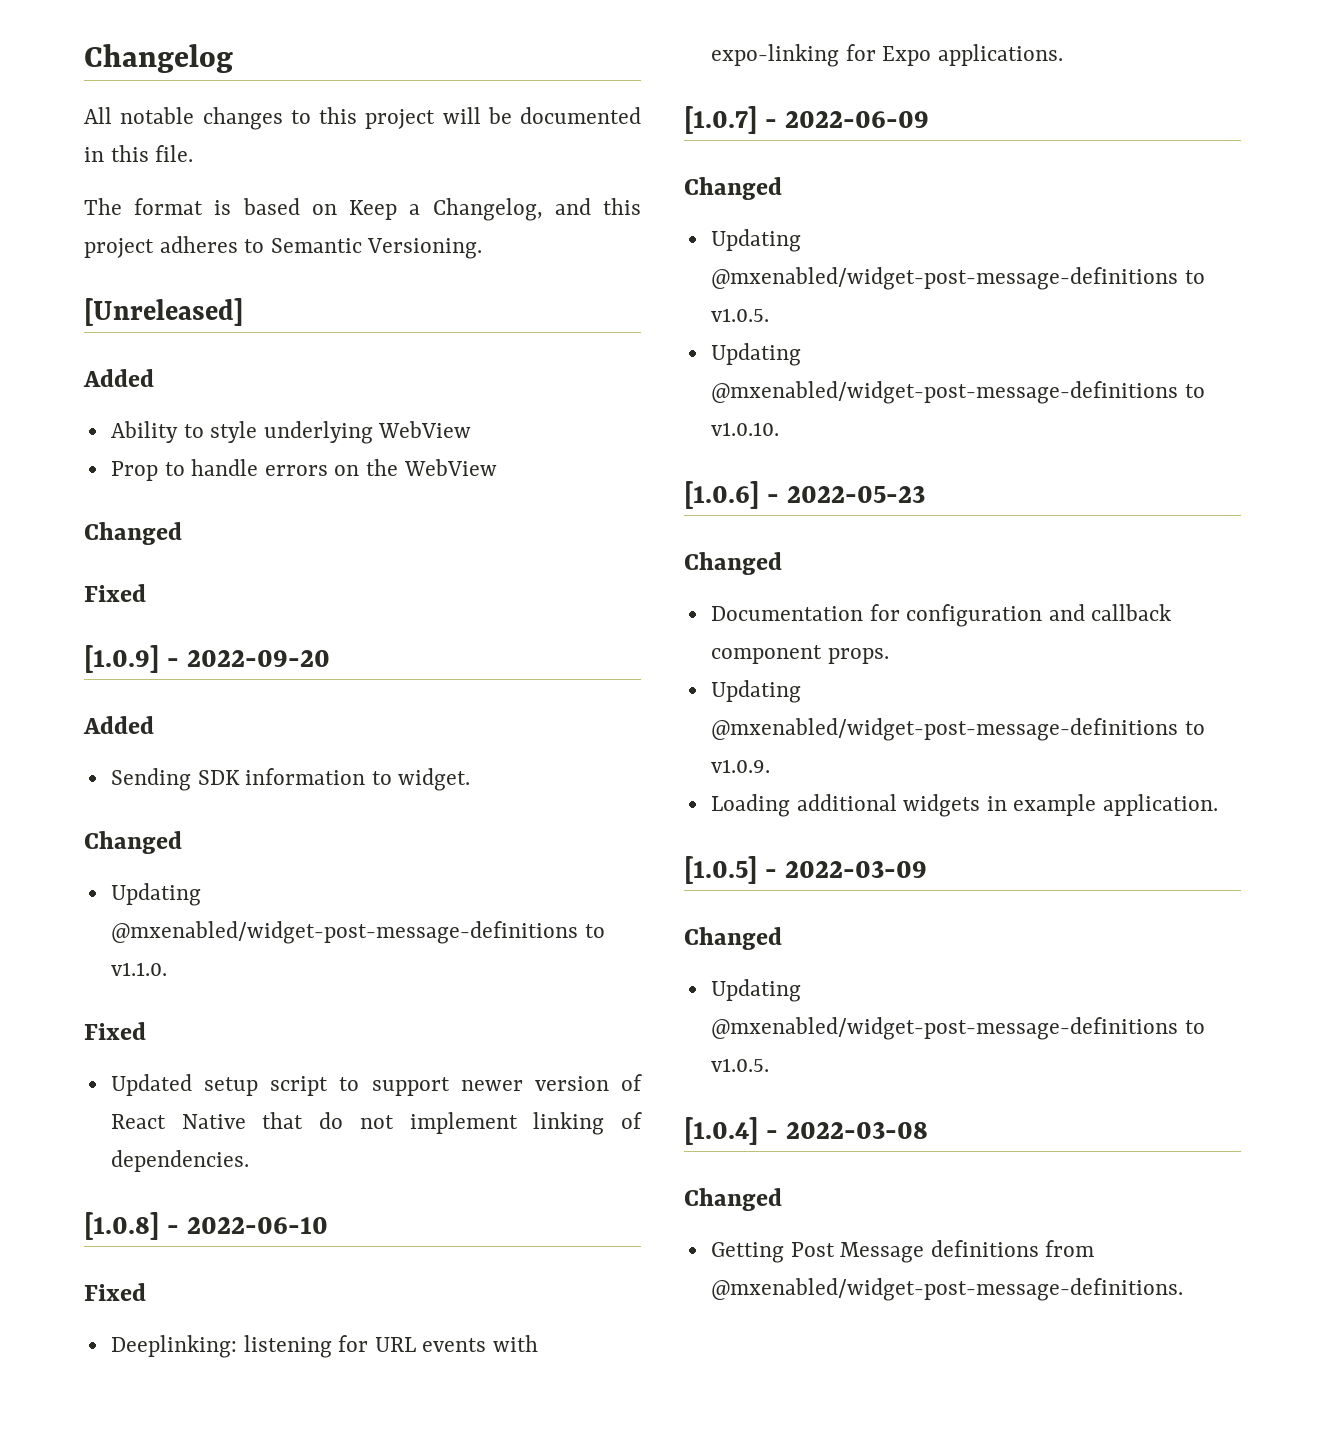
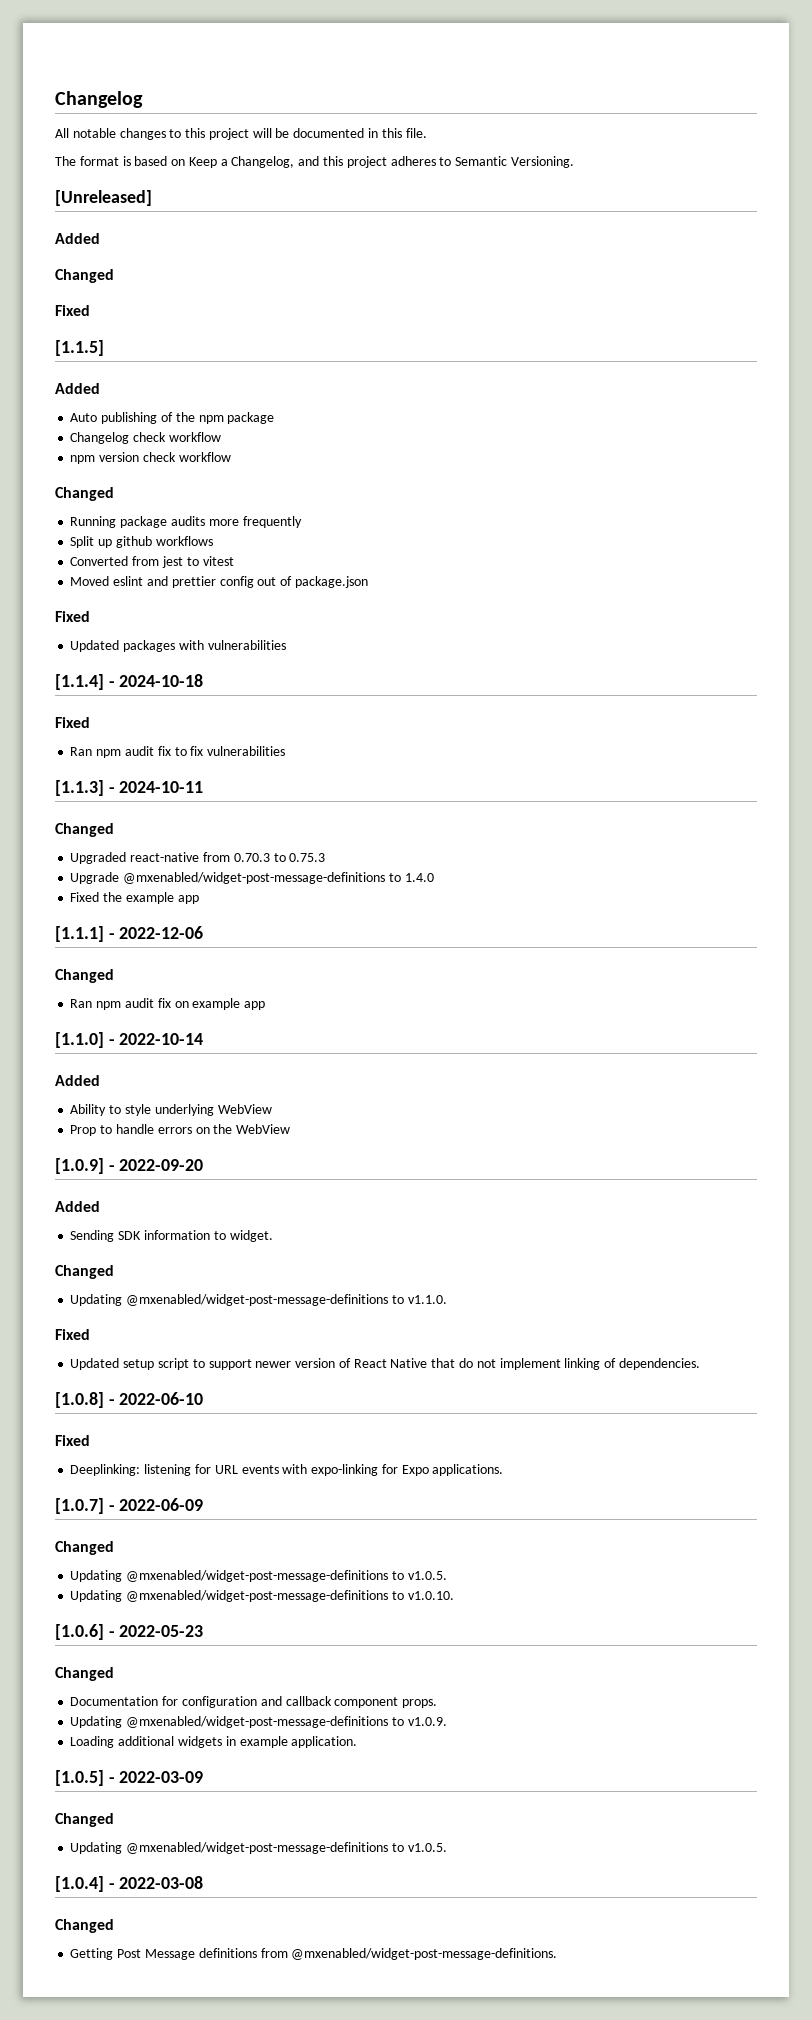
  [Unreleased]
+ Added
+ Changed
+ Fixed
+ [1.1.5]
+ Added
+ Auto publishing of the npm package
+ Changelog check workflow
+ npm version check workflow
+ Changed
+ Running package audits more frequently
+ Split up github workflows
+ Converted from jest to vitest
+ Moved eslint and prettier config out of package.json
+ Fixed
+ Updated packages with vulnerabilities
+ [1.1.4] - 2024-10-18
+ Fixed
+ Ran npm audit fix to fix vulnerabilities
+ [1.1.3] - 2024-10-11
+ Changed
+ Upgraded react-native from 0.70.3 to 0.75.3
+ Upgrade @mxenabled/widget-post-message-definitions to 1.4.0
+ Fixed the example app
+ [1.1.1] - 2022-12-06
+ Changed
+ Ran npm audit fix on example app
+ [1.1.0] - 2022-10-14
  Prop to handle errors on the WebView
- Changed
- Fixed

